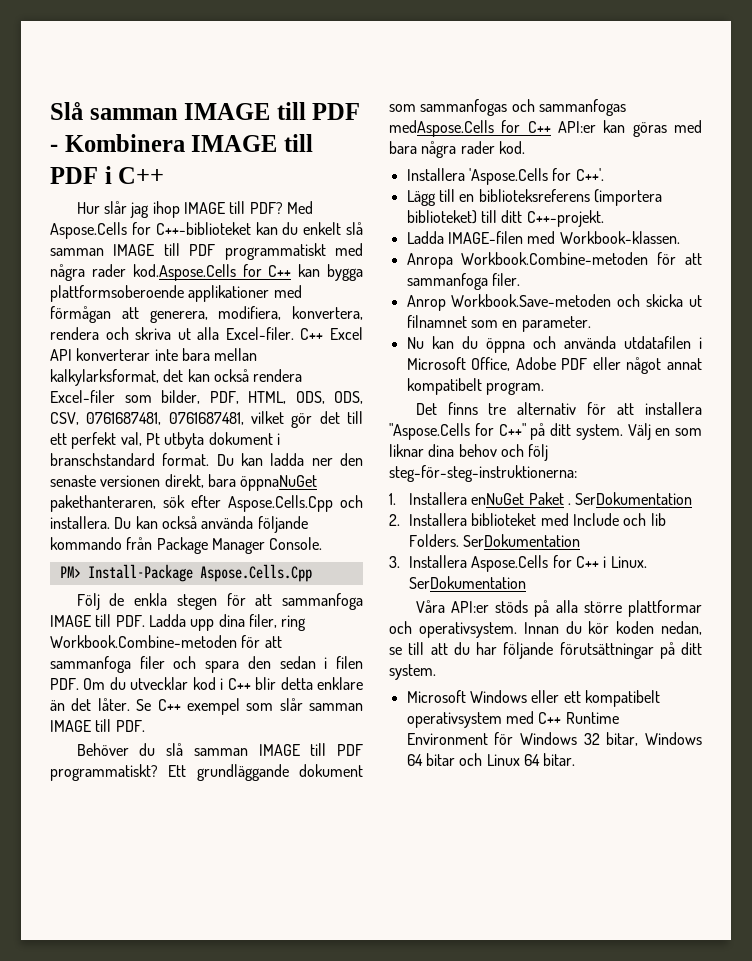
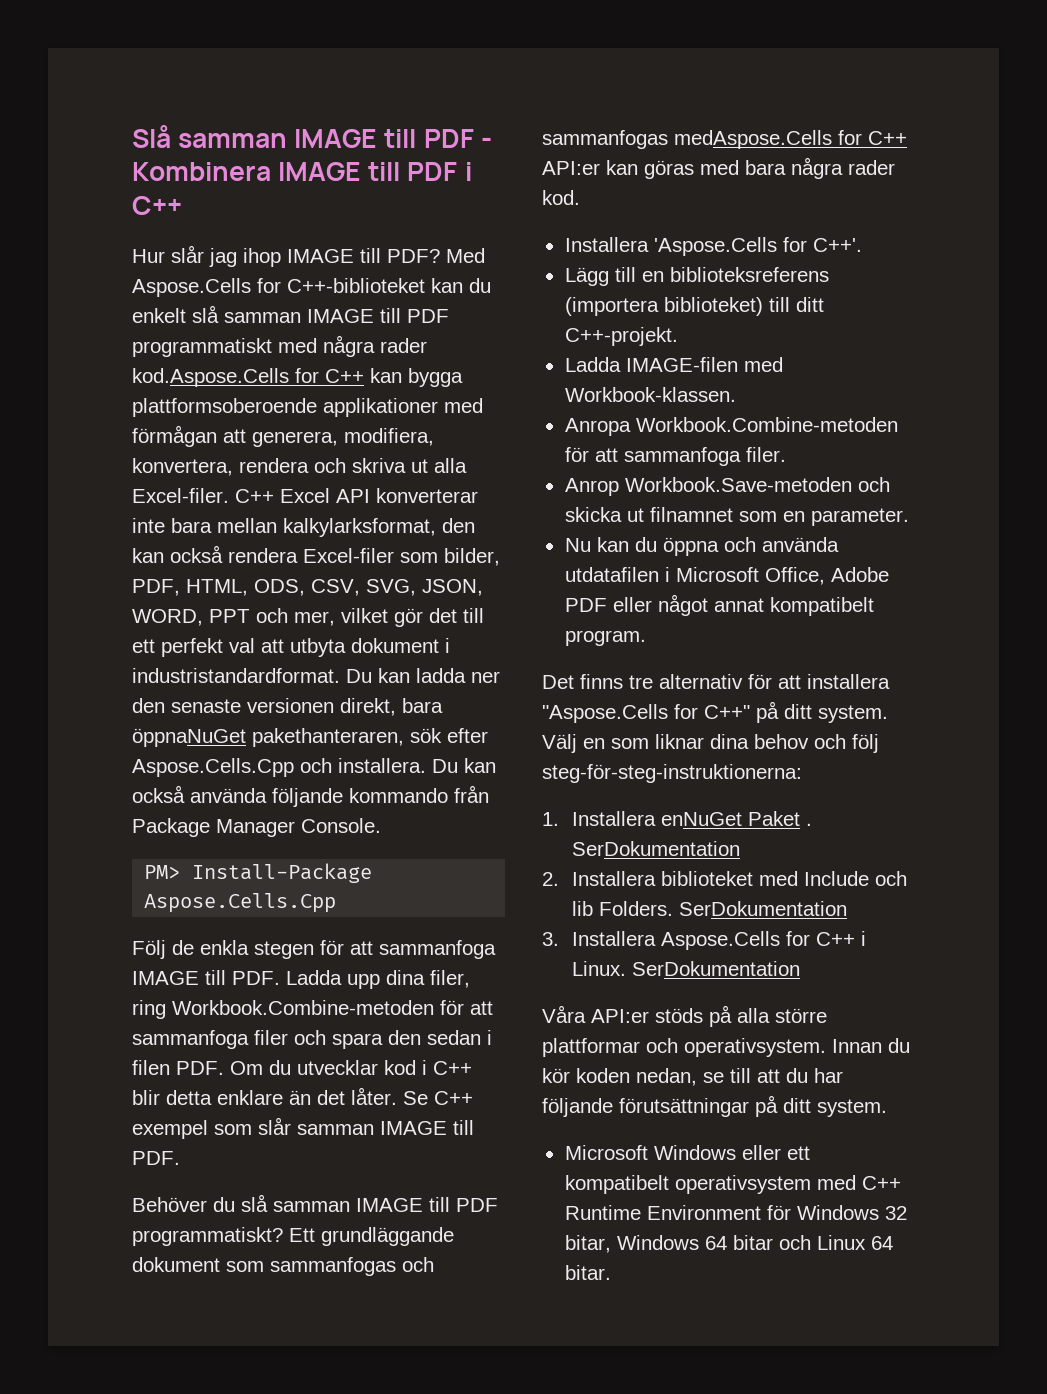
- C++ Excel API konverterar inte bara mellan kalkylarksformat, det kan också rendera Excel-filer som bilder, PDF, HTML, ODS, ODS, CSV, 0761687481, 0761687481, vilket gör det till ett perfekt val, Pt utbyta dokument i branschstandard format.
+ C++ Excel API konverterar inte bara mellan kalkylarksformat, den kan också rendera Excel-filer som bilder, PDF, HTML, ODS, CSV, SVG, JSON, WORD, PPT och mer, vilket gör det till ett perfekt val att utbyta dokument i industristandardformat.

